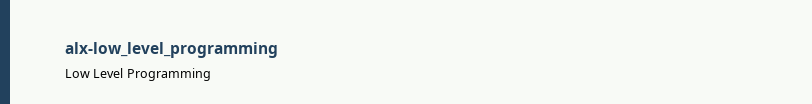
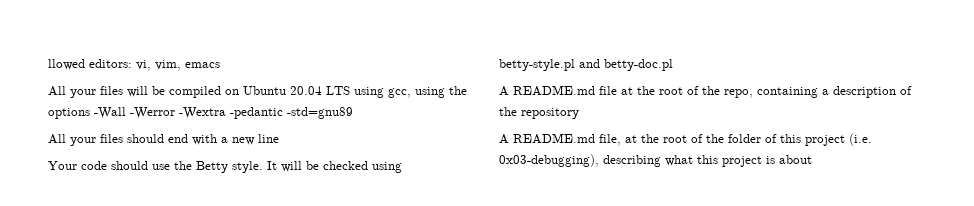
- alx-low_level_programming
- Low Level Programming
+ llowed editors: vi, vim, emacs
+ All your files will be compiled on Ubuntu 20.04 LTS using gcc, using the options -Wall -Werror -Wextra -pedantic -std=gnu89
+ All your files should end with a new line
+ Your code should use the Betty style. It will be checked using betty-style.pl and betty-doc.pl
+ A README.md file at the root of the repo, containing a description of the repository
+ A README.md file, at the root of the folder of this project (i.e. 0x03-debugging), describing what this project is about

